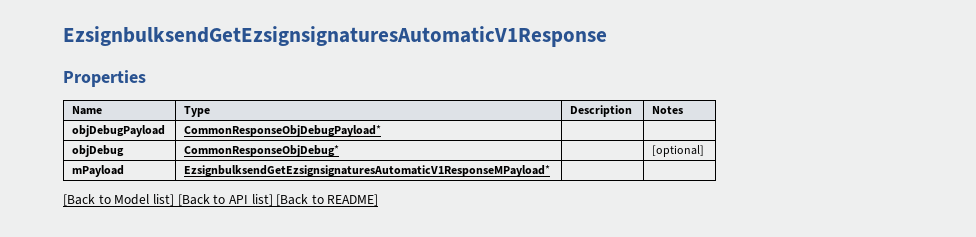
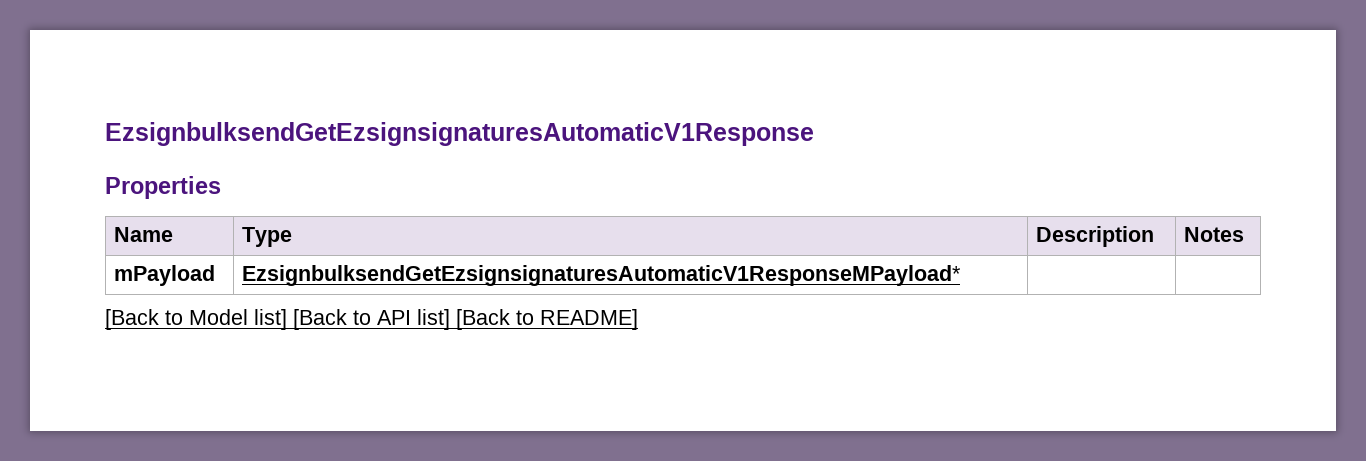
- objDebugPayload | CommonResponseObjDebugPayload* | |
- objDebug | CommonResponseObjDebug* | | [optional]

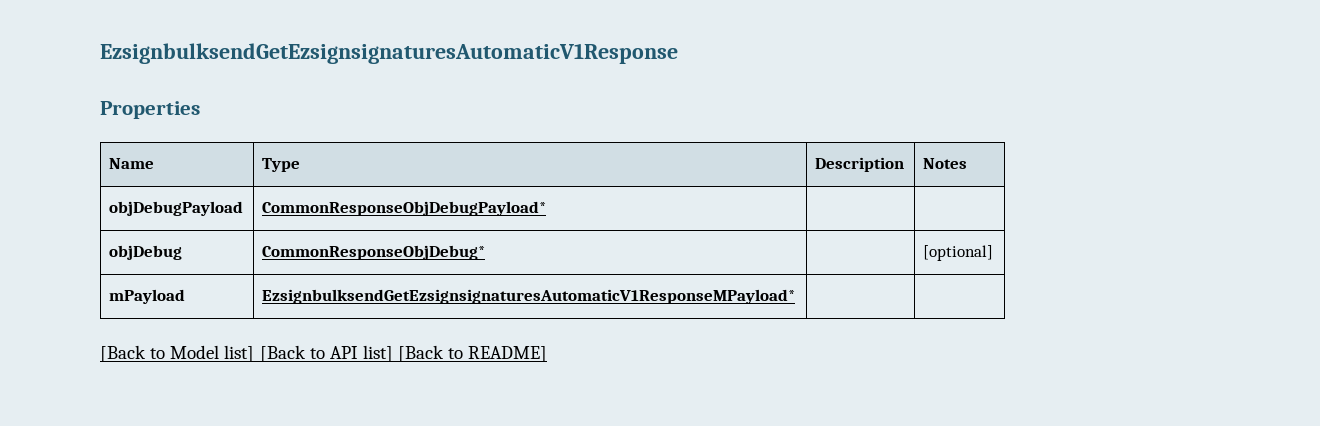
+ objDebugPayload | CommonResponseObjDebugPayload* | |
+ objDebug | CommonResponseObjDebug* | | [optional]

